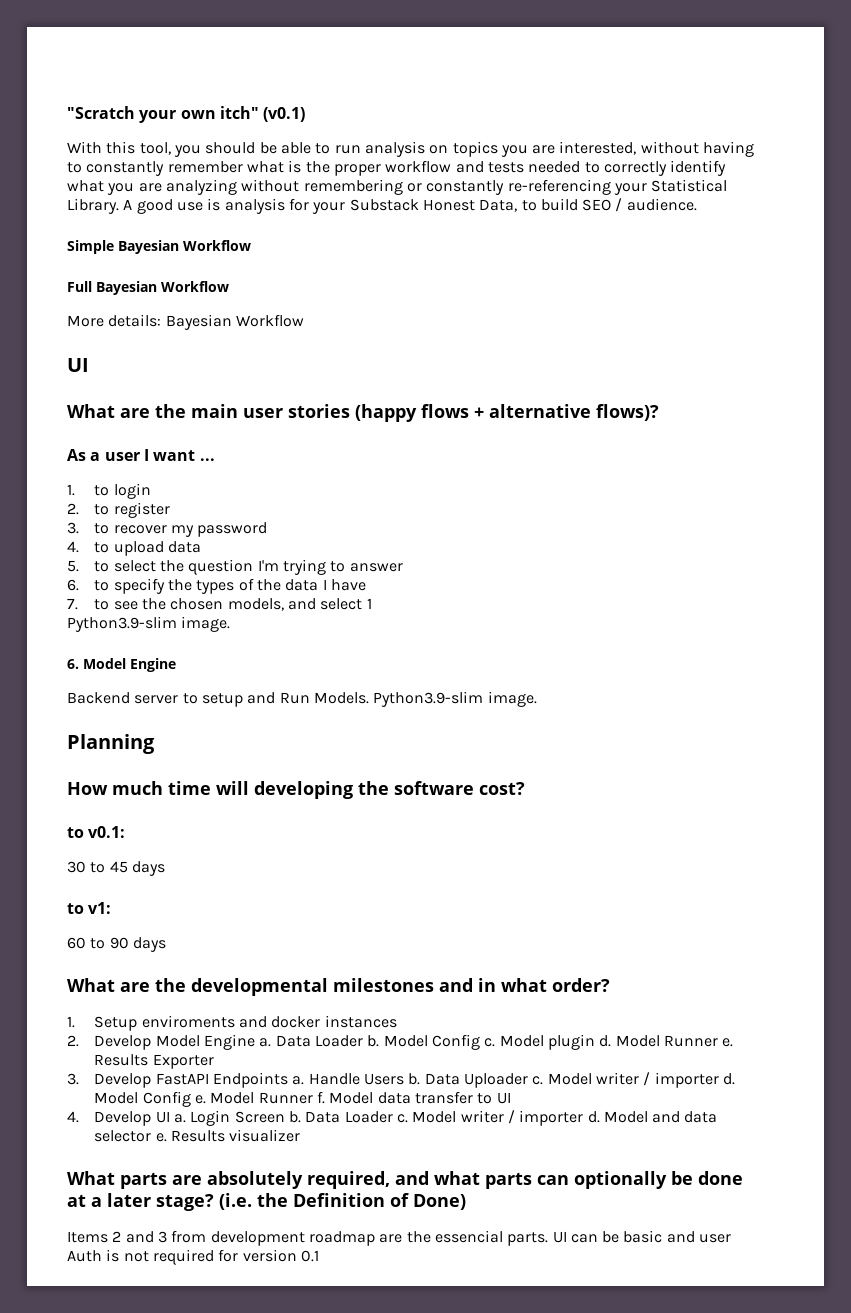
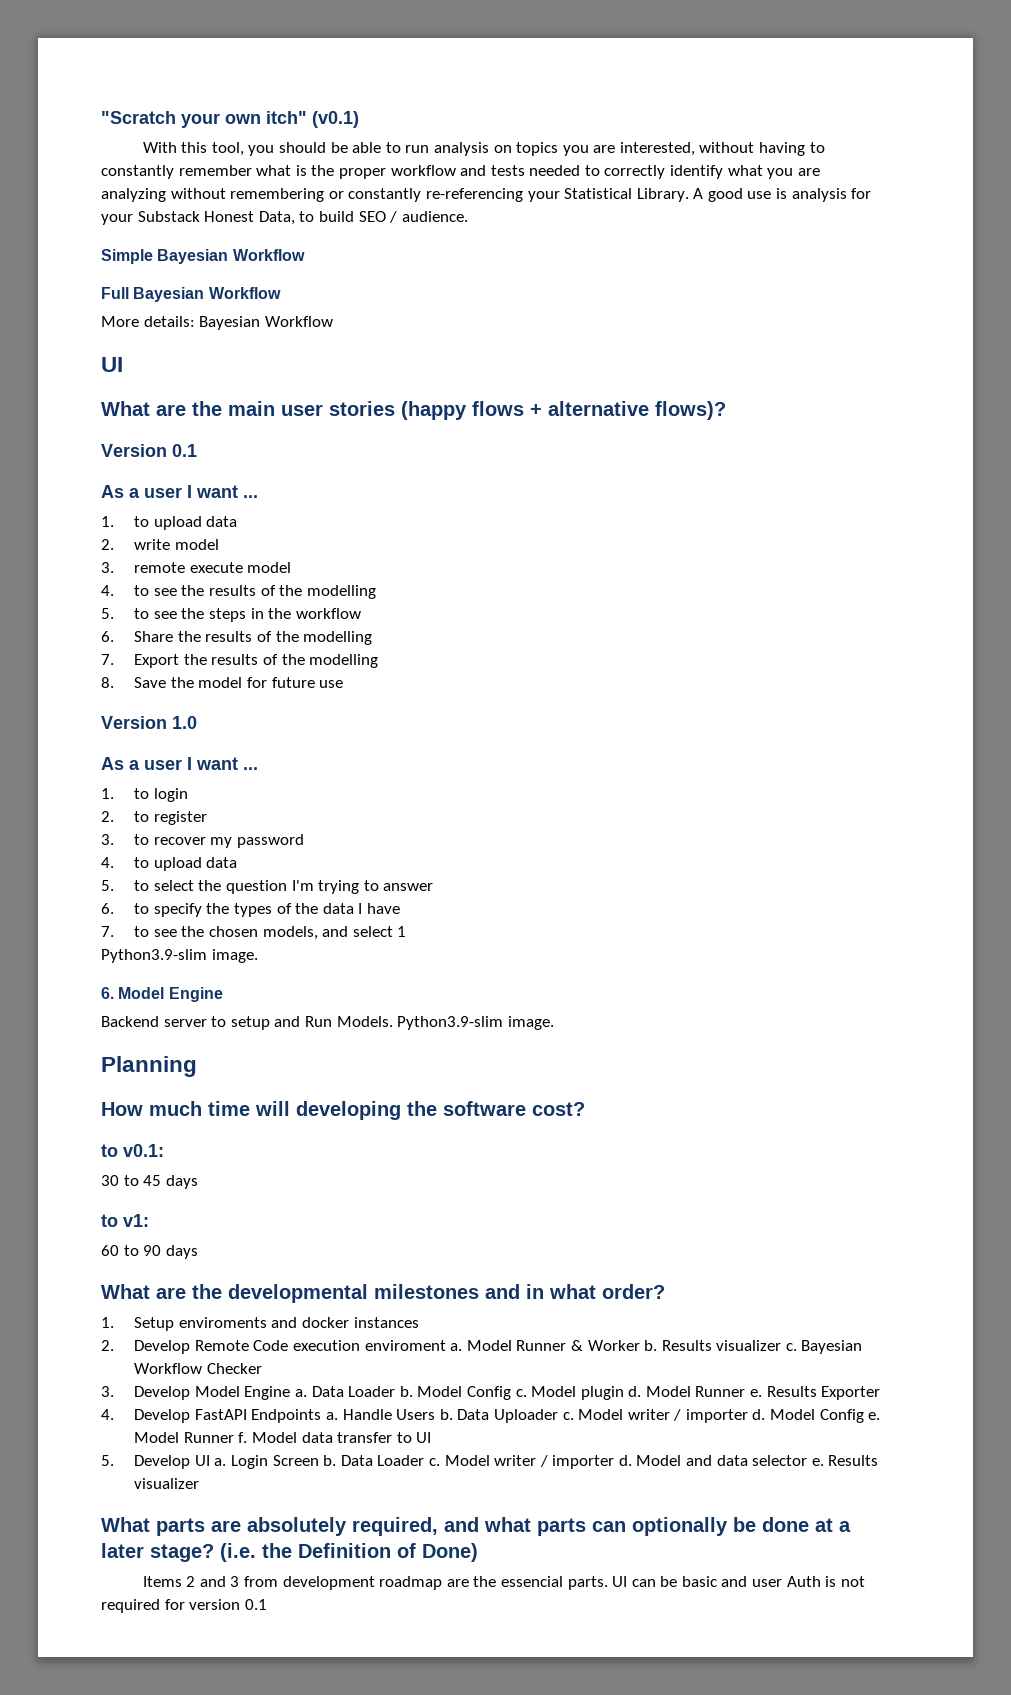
+ Version 0.1
+ As a user I want ...
+ 1. to upload data
+ 2. write model
+ 3. remote execute model
+ 4. to see the results of the modelling
+ 5. to see the steps in the workflow
+ 6. Share the results of the modelling
+ 7. Export the results of the modelling
+ 8. Save the model for future use
+ Version 1.0
- 2. Develop Model Engine a.
+ 2. Develop Remote Code execution enviroment a. Model Runner & Worker b. Results visualizer c. Bayesian Workflow Checker
+ 3. Develop Model Engine a.
- 3. Develop FastAPI Endpoints a.
+ 4. Develop FastAPI Endpoints a.
- 4. Develop UI a.
+ 5. Develop UI a.

